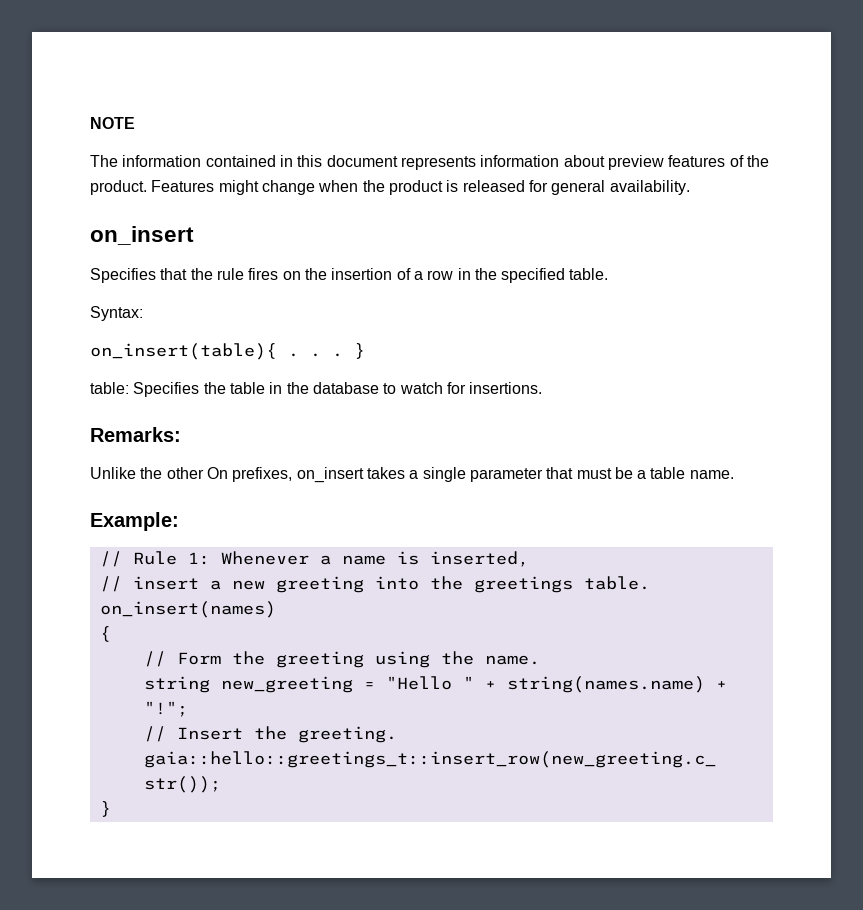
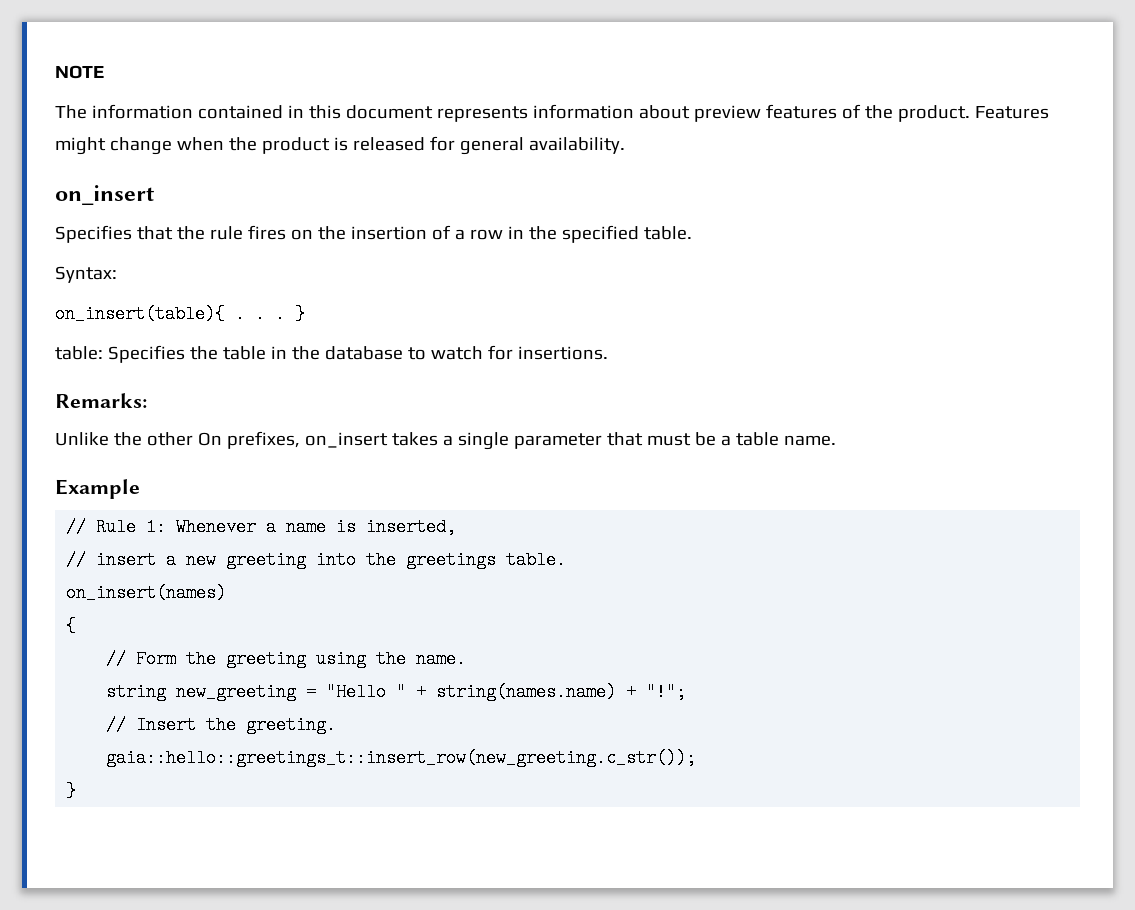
- Example:
+ Example

